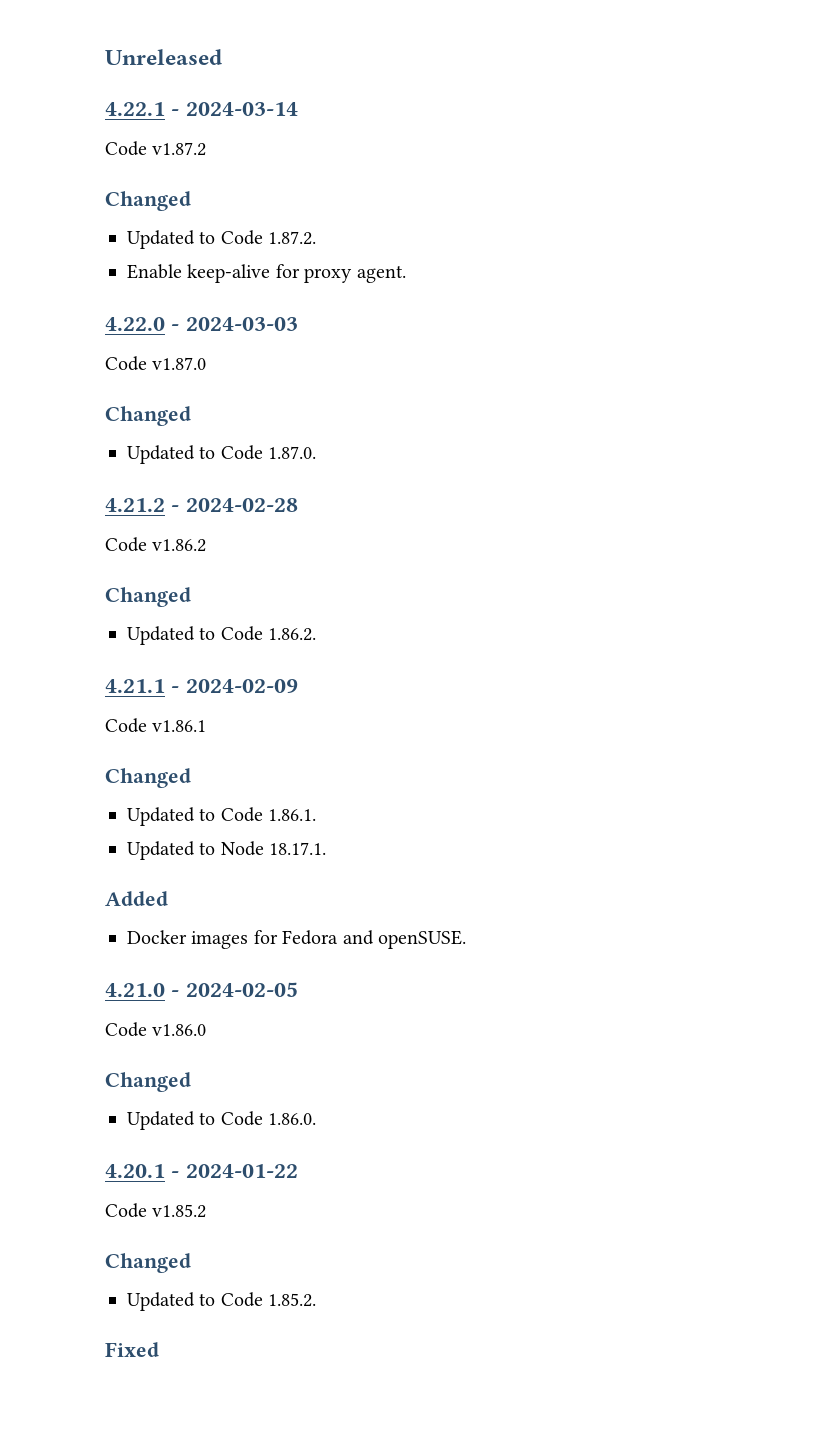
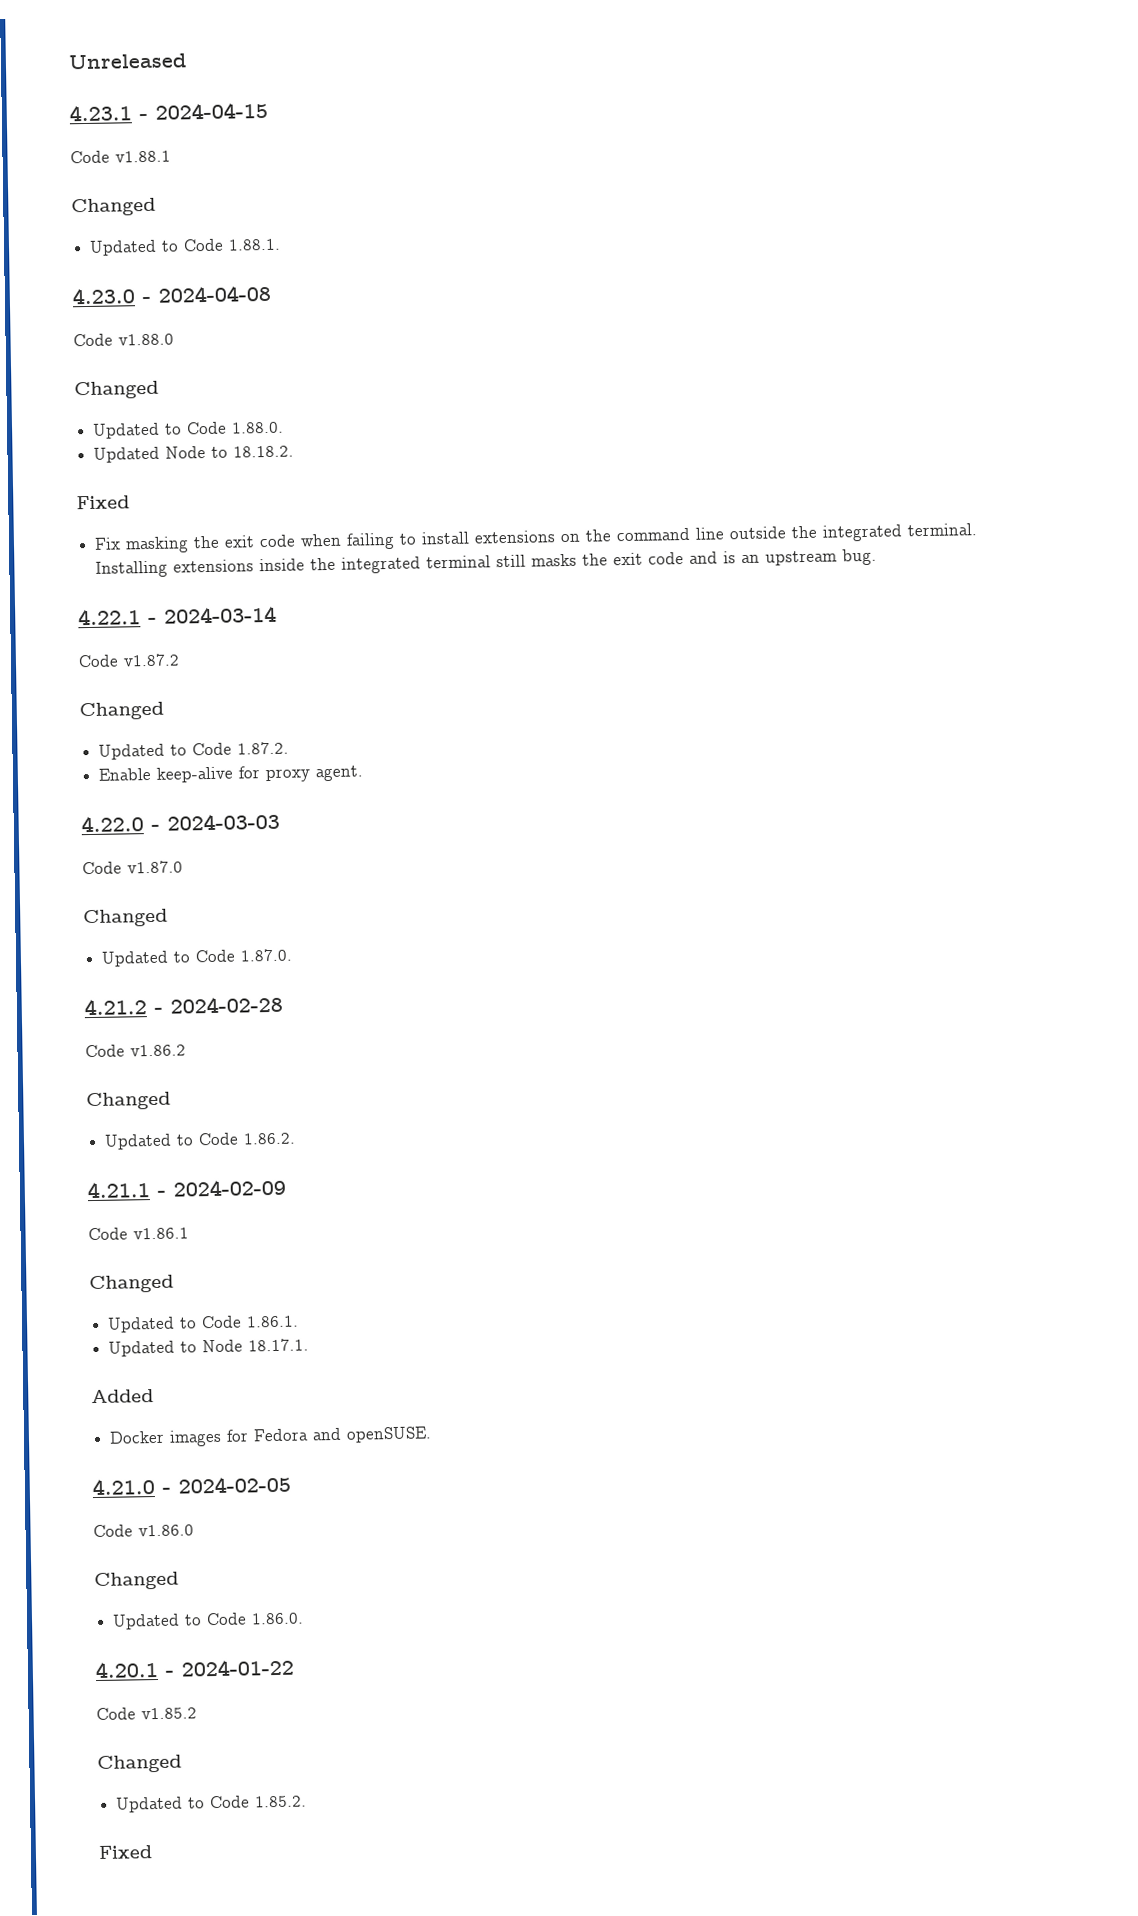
+ 4.23.1 - 2024-04-15
+ Code v1.88.1
+ Changed
+ Updated to Code 1.88.1.
+ 4.23.0 - 2024-04-08
+ Code v1.88.0
+ Changed
+ Updated to Code 1.88.0.
+ Updated Node to 18.18.2.
+ Fixed
+ Fix masking the exit code when failing to install extensions on the command line outside the integrated terminal. Installing extensions inside the integrated terminal still masks the exit code and is an upstream bug.

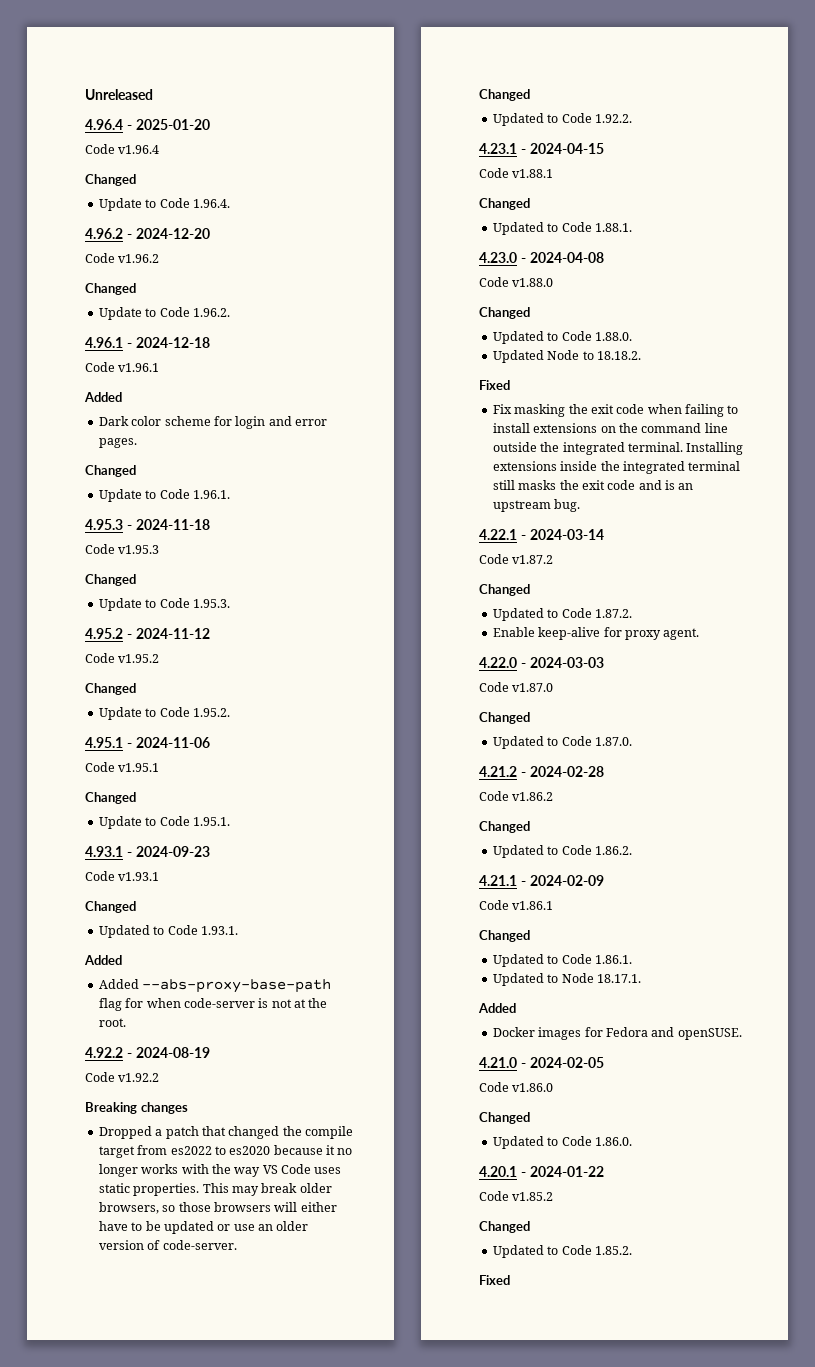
+ 4.96.4 - 2025-01-20
+ Code v1.96.4
+ Changed
+ Update to Code 1.96.4.
+ 4.96.2 - 2024-12-20
+ Code v1.96.2
+ Changed
+ Update to Code 1.96.2.
+ 4.96.1 - 2024-12-18
+ Code v1.96.1
+ Added
+ Dark color scheme for login and error pages.
+ Changed
+ Update to Code 1.96.1.
+ 4.95.3 - 2024-11-18
+ Code v1.95.3
+ Changed
+ Update to Code 1.95.3.
+ 4.95.2 - 2024-11-12
+ Code v1.95.2
+ Changed
+ Update to Code 1.95.2.
+ 4.95.1 - 2024-11-06
+ Code v1.95.1
+ Changed
+ Update to Code 1.95.1.
+ 4.93.1 - 2024-09-23
+ Code v1.93.1
+ Changed
+ Updated to Code 1.93.1.
+ Added
+ Added --abs-proxy-base-path flag for when code-server is not at the root.
+ 4.92.2 - 2024-08-19
+ Code v1.92.2
+ Breaking changes
+ Dropped a patch that changed the compile target from es2022 to es2020 because it no longer works with the way VS Code uses static properties. This may break older browsers, so those browsers will either have to be updated or use an older version of code-server.
+ Changed
+ Updated to Code 1.92.2.

